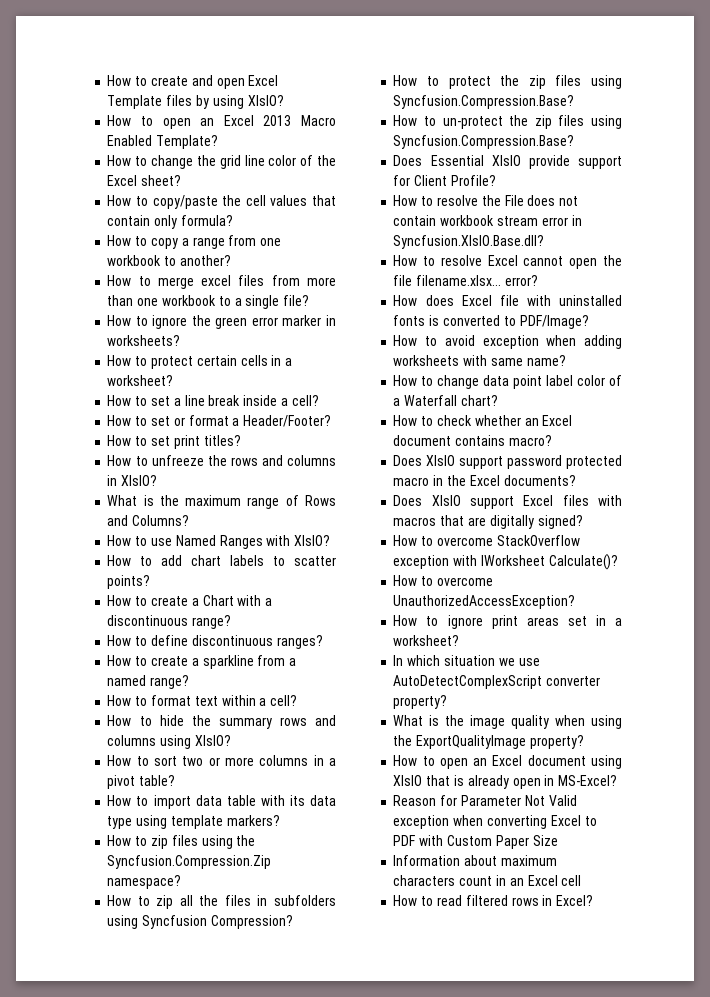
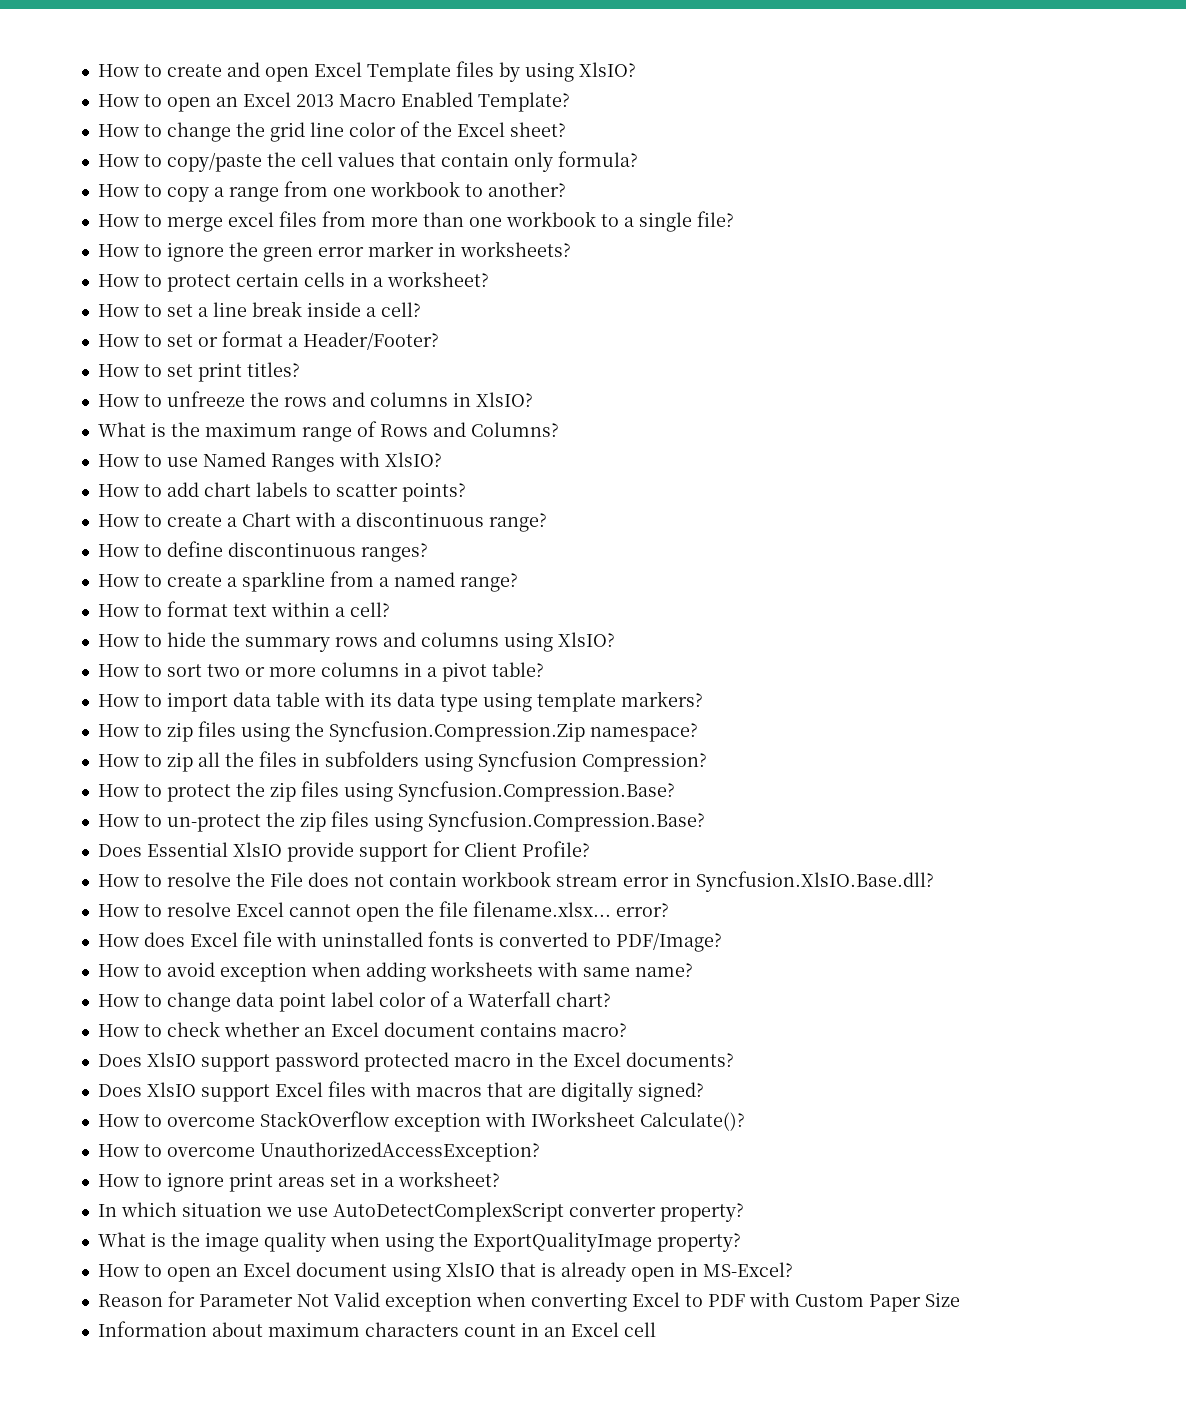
- How to read filtered rows in Excel?

